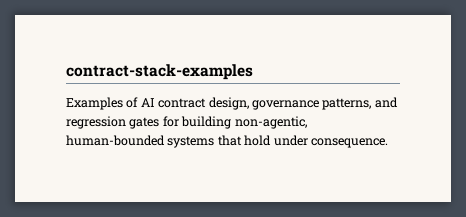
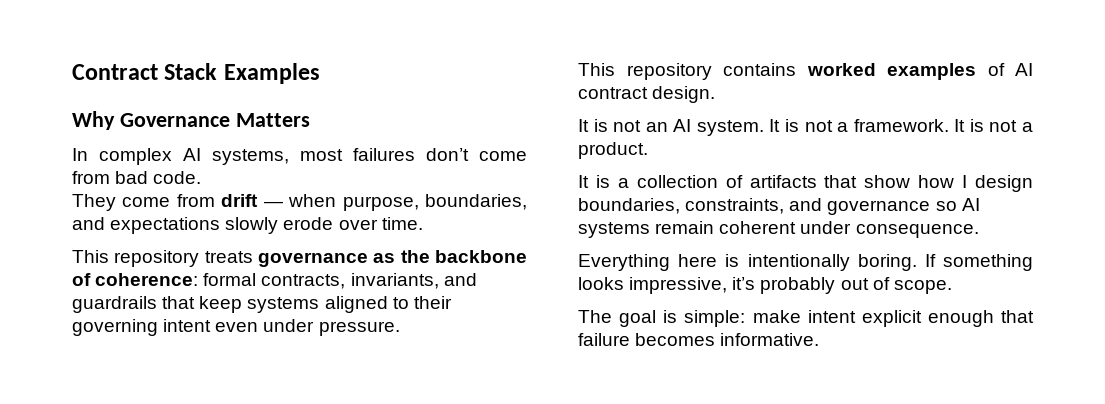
- contract-stack-examples
- Examples of AI contract design, governance patterns, and regression gates for building non-agentic, human-bounded systems that hold under consequence.
+ Contract Stack Examples
+ Why Governance Matters
+ In complex AI systems, most failures don’t come from bad code.
+ They come from drift — when purpose, boundaries, and expectations slowly erode over time.
+ This repository treats governance as the backbone of coherence: formal contracts, invariants, and guardrails that keep systems aligned to their governing intent even under pressure.
+ This repository contains worked examples of AI contract design.
+ It is not an AI system. It is not a framework. It is not a product.
+ It is a collection of artifacts that show how I design boundaries, constraints, and governance so AI systems remain coherent under consequence.
+ Everything here is intentionally boring. If something looks impressive, it’s probably out of scope.
+ The goal is simple: make intent explicit enough that failure becomes informative.

